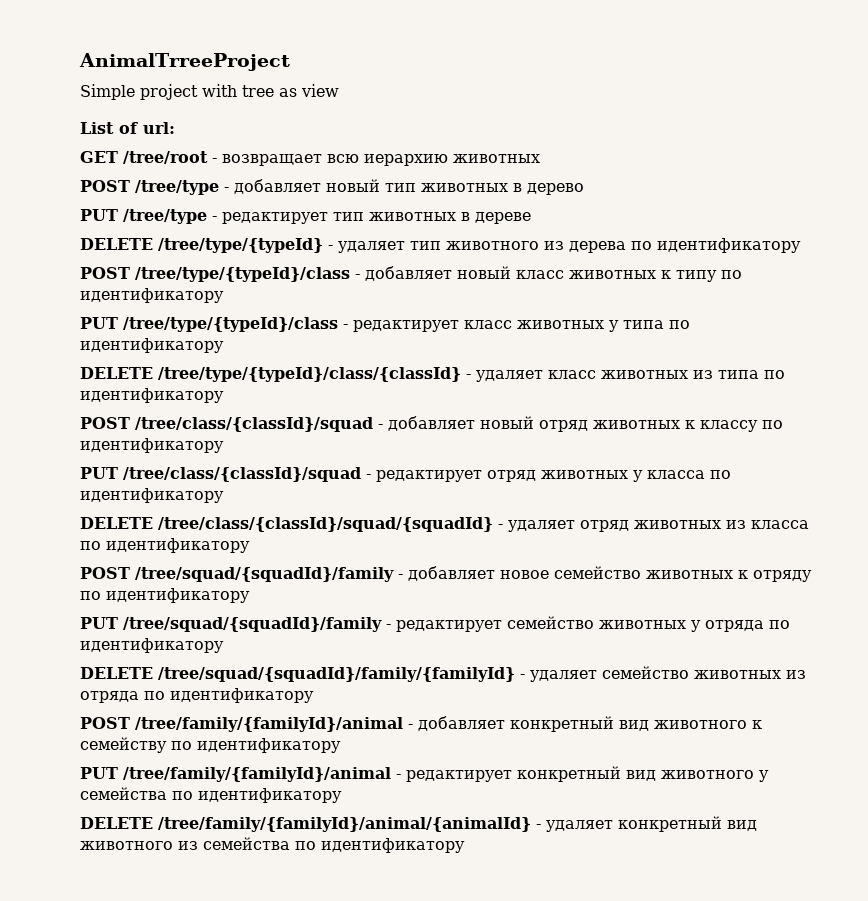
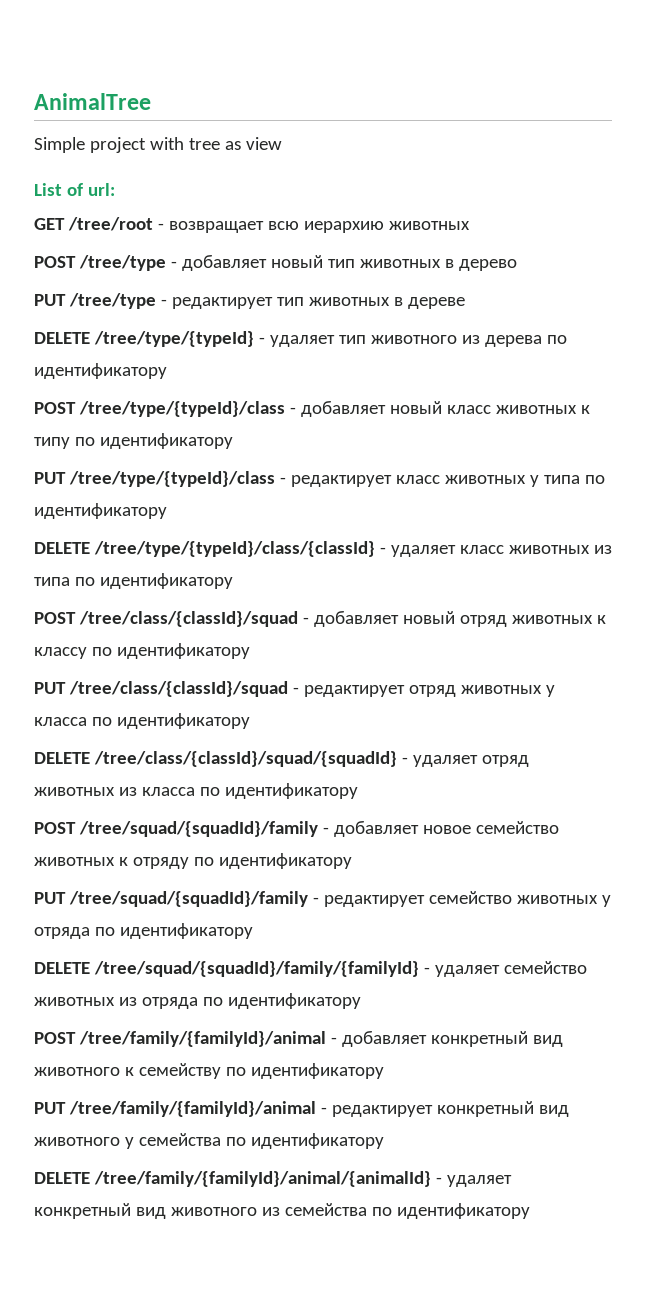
- AnimalTrreeProject
+ AnimalTree

